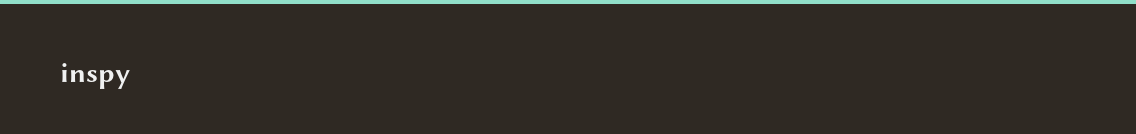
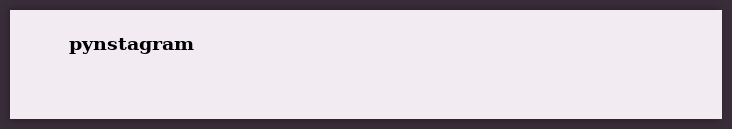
- inspy
+ pynstagram

